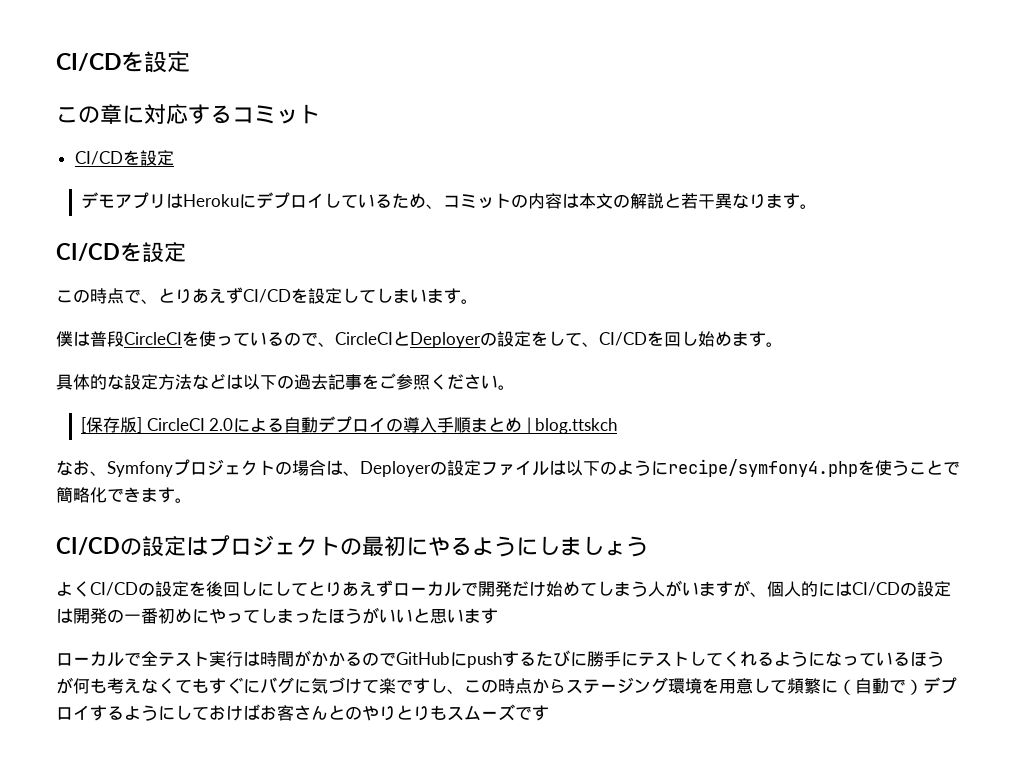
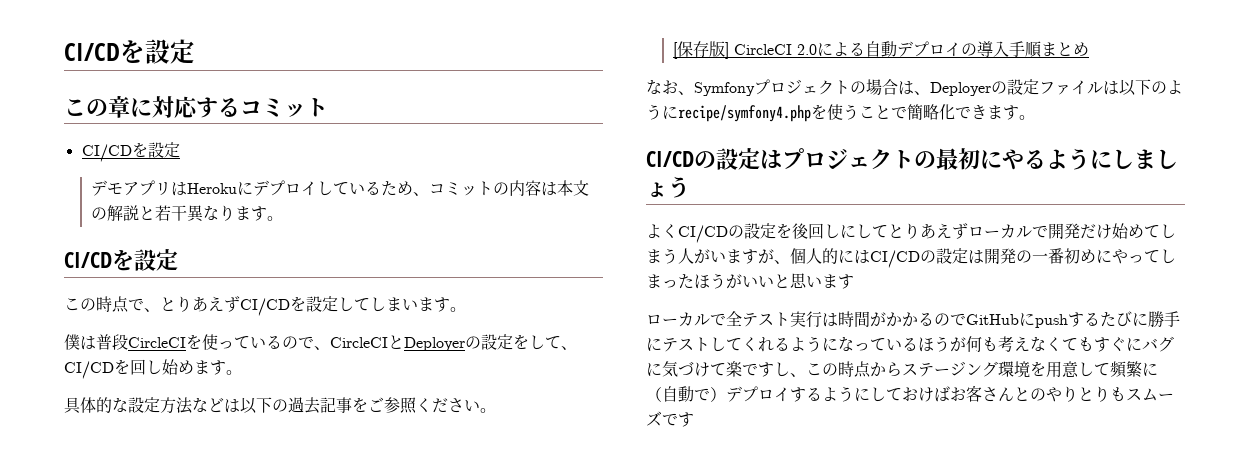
- [保存版] CircleCI 2.0による自動デプロイの導入手順まとめ | blog.ttskch
+ [保存版] CircleCI 2.0による自動デプロイの導入手順まとめ

